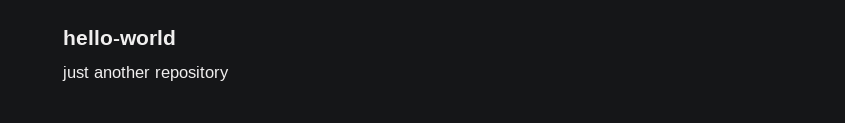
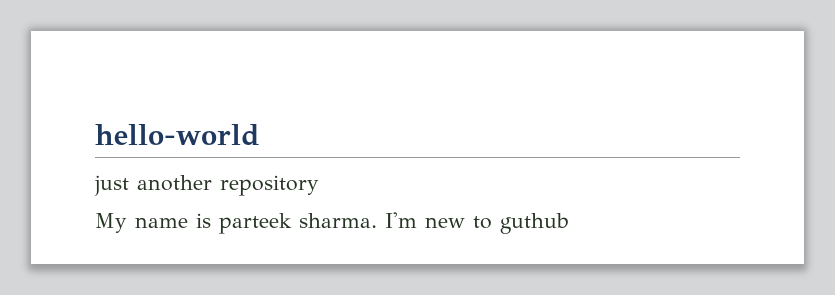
+ My name is parteek sharma. I'm new to guthub

